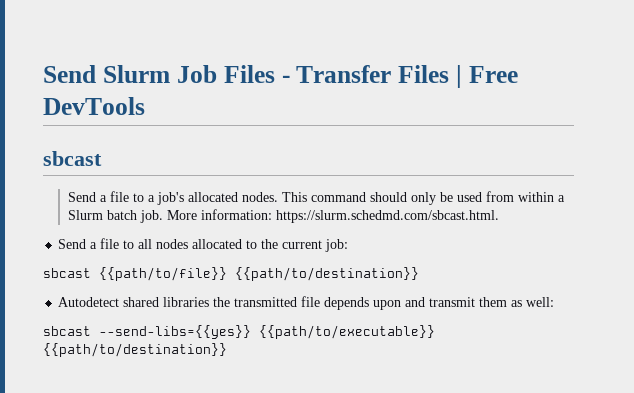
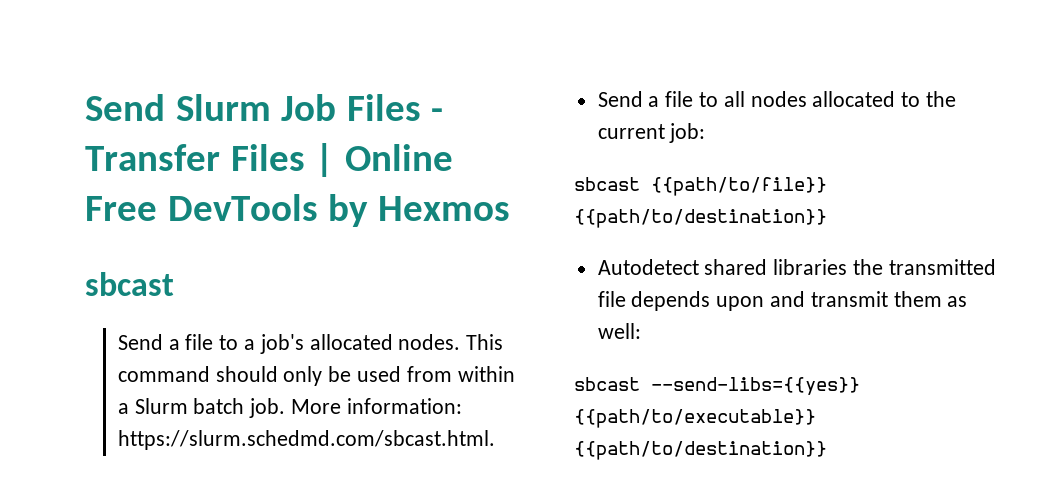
- Send Slurm Job Files - Transfer Files | Free DevTools
+ Send Slurm Job Files - Transfer Files | Online Free DevTools by Hexmos

